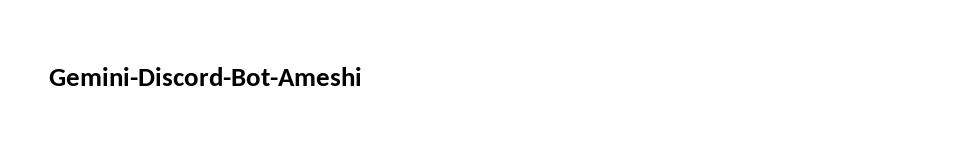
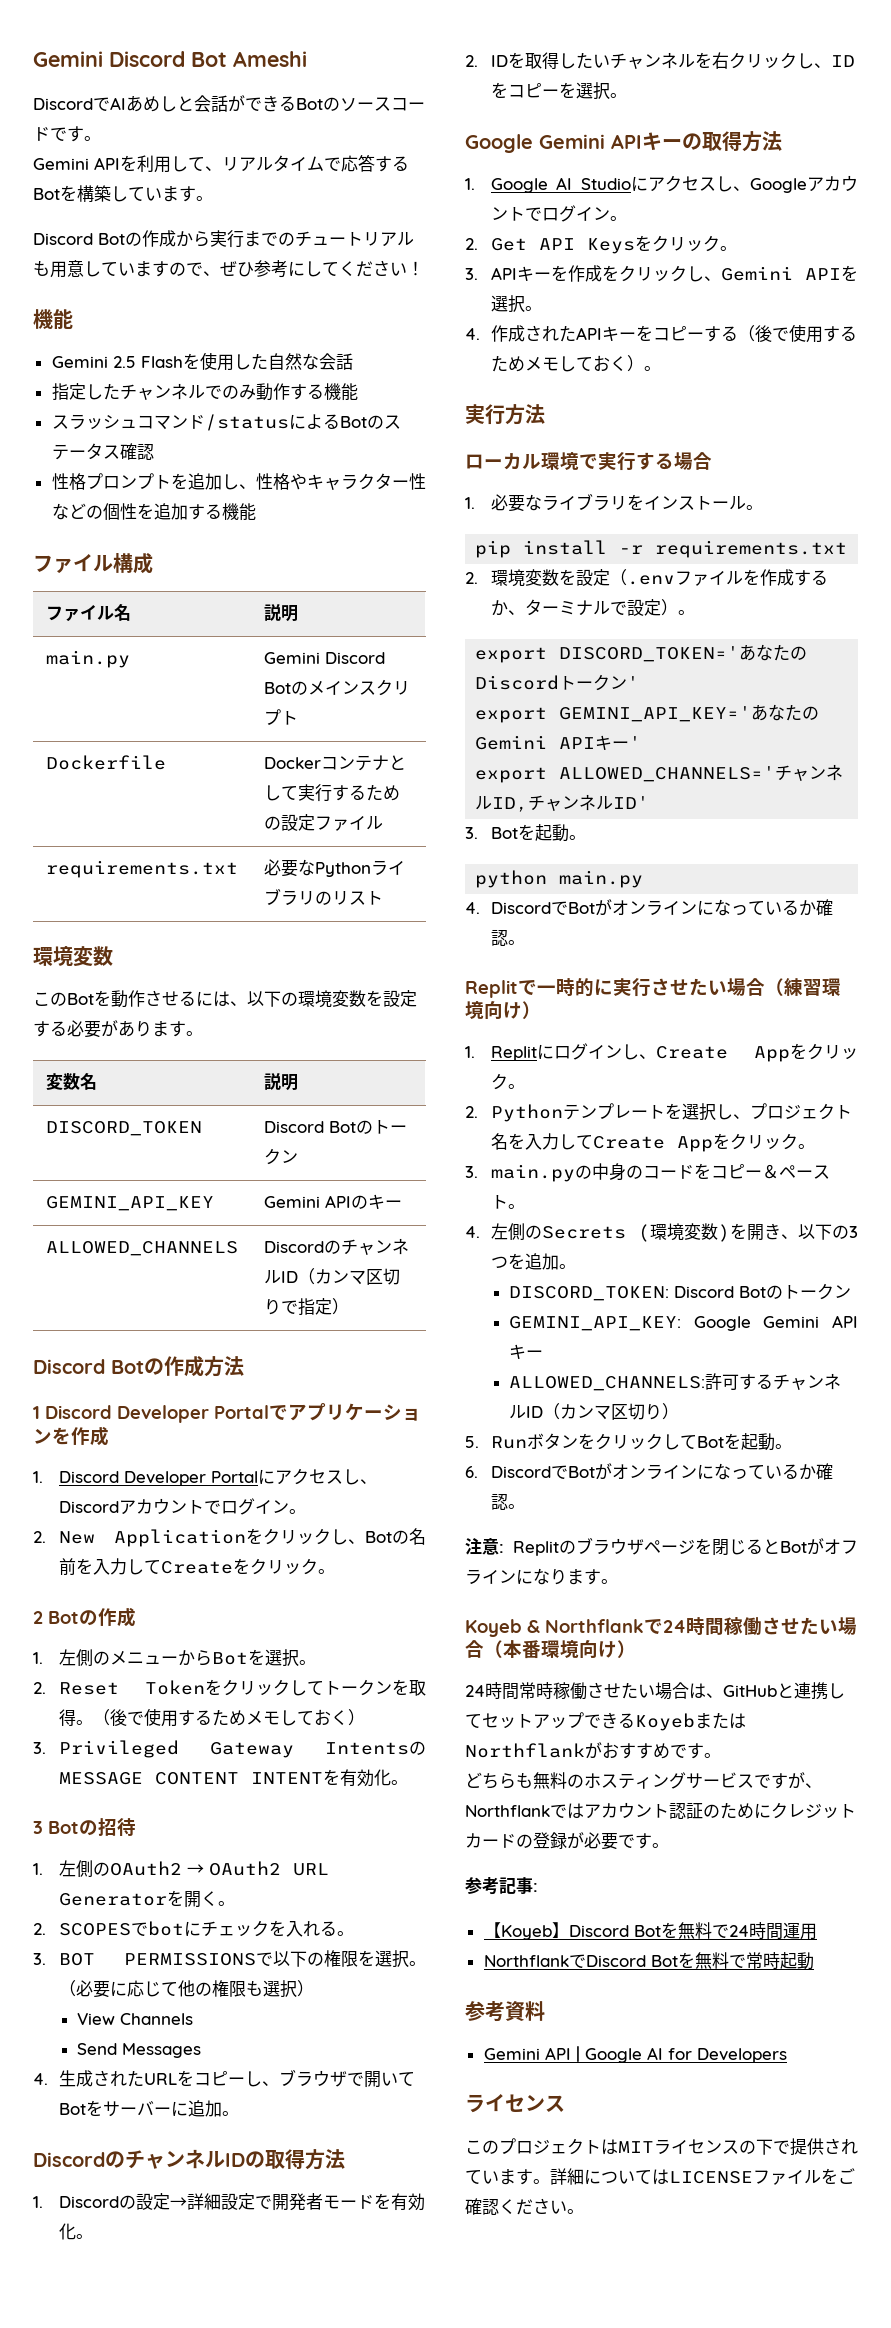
- Gemini-Discord-Bot-Ameshi
+ Gemini Discord Bot Ameshi
+ DiscordでAIあめしと会話ができるBotのソースコードです。
+ Gemini APIを利用して、リアルタイムで応答するBotを構築しています。
+ Discord Botの作成から実行までのチュートリアルも用意していますので、ぜひ参考にしてください！
+ 機能
+ Gemini 2.5 Flashを使用した自然な会話
+ 指定したチャンネルでのみ動作する機能
+ スラッシュコマンド/statusによるBotのステータス確認
+ 性格プロンプトを追加し、性格やキャラクター性などの個性を追加する機能
+ ファイル構成
+ ファイル名 | 説明
+ main.py | Gemini Discord Botのメインスクリプト
+ Dockerfile | Dockerコンテナとして実行するための設定ファイル
+ requirements.txt | 必要なPythonライブラリのリスト
+ 環境変数
+ このBotを動作させるには、以下の環境変数を設定する必要があります。
+ 変数名 | 説明
+ DISCORD_TOKEN | Discord Botのトークン
+ GEMINI_API_KEY | Gemini APIのキー
+ ALLOWED_CHANNELS | DiscordのチャンネルID（カンマ区切りで指定）
+ Discord Botの作成方法
+ 1 Discord Developer Portalでアプリケーションを作成
+ 1. Discord Developer Portalにアクセスし、Discordアカウントでログイン。
+ 2. New Applicationをクリックし、Botの名前を入力してCreateをクリック。
+ 2 Botの作成
+ 1.左側のメニューからBotを選択。
+ 2. Reset Tokenをクリックしてトークンを取得。（後で使用するためメモしておく）
+ 3. Privileged Gateway IntentsのMESSAGE CONTENT INTENTを有効化。
+ 3 Botの招待
+ 1.左側のOAuth2 → OAuth2 URL Generatorを開く。
+ 2. SCOPESでbotにチェックを入れる。
+ 3. BOT PERMISSIONSで以下の権限を選択。（必要に応じて他の権限も選択）
+ View Channels
+ Send Messages
+ 4.生成されたURLをコピーし、ブラウザで開いてBotをサーバーに追加。
+ DiscordのチャンネルIDの取得方法
+ 1. Discordの設定→詳細設定で開発者モードを有効化。
+ 2. IDを取得したいチャンネルを右クリックし、IDをコピーを選択。
+ Google Gemini APIキーの取得方法
+ 1. Google AI Studioにアクセスし、Googleアカウントでログイン。
+ 2. Get API Keysをクリック。
+ 3. APIキーを作成をクリックし、Gemini APIを選択。
+ 4.作成されたAPIキーをコピーする（後で使用するためメモしておく）。
+ 実行方法
+ ローカル環境で実行する場合
+ 1.必要なライブラリをインストール。
+ pip install -r requirements.txt
+ 2.環境変数を設定（.envファイルを作成するか、ターミナルで設定）。
+ export DISCORD_TOKEN='あなたのDiscordトークン'
+ export GEMINI_API_KEY='あなたのGemini APIキー'
+ export ALLOWED_CHANNELS='チャンネルID,チャンネルID'
+ 3. Botを起動。
+ python main.py
+ 4. DiscordでBotがオンラインになっているか確認。
+ Replitで一時的に実行させたい場合（練習環境向け）
+ 1. Replitにログインし、Create Appをクリック。
+ 2. Pythonテンプレートを選択し、プロジェクト名を入力してCreate Appをクリック。
+ 3. main.pyの中身のコードをコピー＆ペースト。
+ 4.左側のSecrets (環境変数)を開き、以下の3つを追加。
+ DISCORD_TOKEN: Discord Botのトークン
+ GEMINI_API_KEY: Google Gemini APIキー
+ ALLOWED_CHANNELS:許可するチャンネルID（カンマ区切り）
+ 5. RunボタンをクリックしてBotを起動。
+ 6. DiscordでBotがオンラインになっているか確認。
+ 注意: Replitのブラウザページを閉じるとBotがオフラインになります。
+ Koyeb & Northflankで24時間稼働させたい場合（本番環境向け）
+ 24時間常時稼働させたい場合は、GitHubと連携してセットアップできるKoyebまたはNorthflankがおすすめです。
+ どちらも無料のホスティングサービスですが、Northflankではアカウント認証のためにクレジットカードの登録が必要です。
+ 参考記事:
+ 【Koyeb】Discord Botを無料で24時間運用
+ NorthflankでDiscord Botを無料で常時起動
+ 参考資料
+ Gemini API | Google AI for Developers
+ ライセンス
+ このプロジェクトはMITライセンスの下で提供されています。詳細についてはLICENSEファイルをご確認ください。

